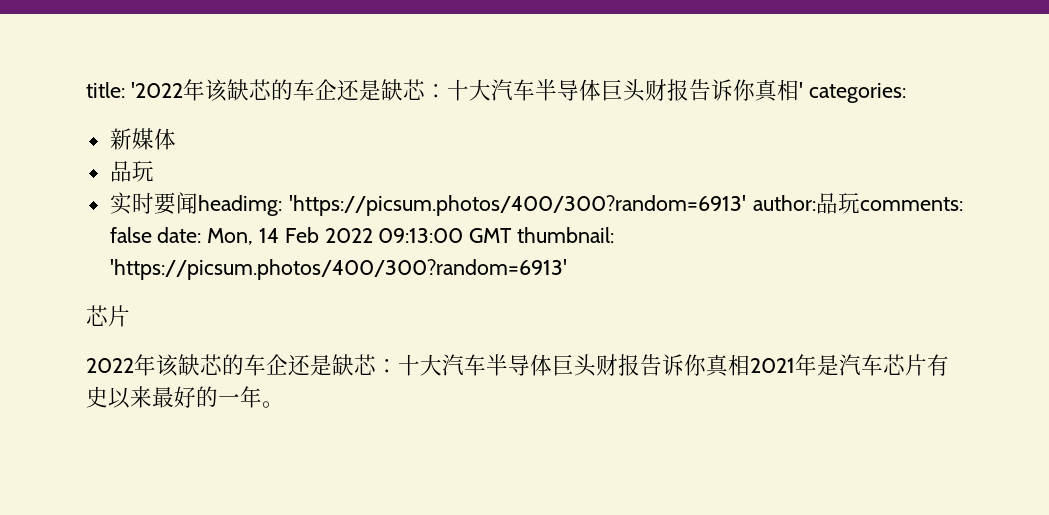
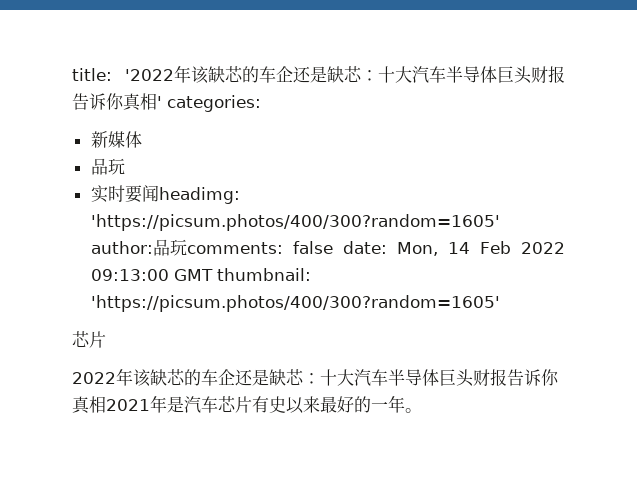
- 实时要闻headimg: 'https://picsum.photos/400/300?random=6913' author:品玩comments: false date: Mon, 14 Feb 2022 09:13:00 GMT thumbnail: 'https://picsum.photos/400/300?random=6913'
+ 实时要闻headimg: 'https://picsum.photos/400/300?random=1605' author:品玩comments: false date: Mon, 14 Feb 2022 09:13:00 GMT thumbnail: 'https://picsum.photos/400/300?random=1605'

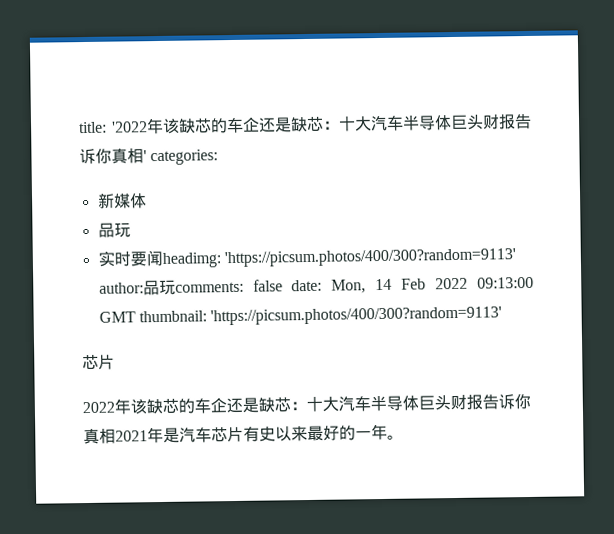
- 实时要闻headimg: 'https://picsum.photos/400/300?random=1605' author:品玩comments: false date: Mon, 14 Feb 2022 09:13:00 GMT thumbnail: 'https://picsum.photos/400/300?random=1605'
+ 实时要闻headimg: 'https://picsum.photos/400/300?random=9113' author:品玩comments: false date: Mon, 14 Feb 2022 09:13:00 GMT thumbnail: 'https://picsum.photos/400/300?random=9113'

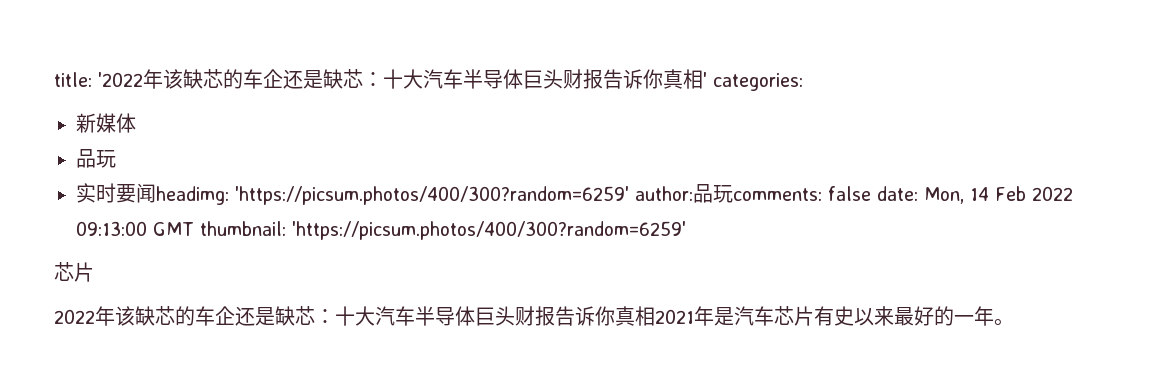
- 实时要闻headimg: 'https://picsum.photos/400/300?random=9113' author:品玩comments: false date: Mon, 14 Feb 2022 09:13:00 GMT thumbnail: 'https://picsum.photos/400/300?random=9113'
+ 实时要闻headimg: 'https://picsum.photos/400/300?random=6259' author:品玩comments: false date: Mon, 14 Feb 2022 09:13:00 GMT thumbnail: 'https://picsum.photos/400/300?random=6259'

